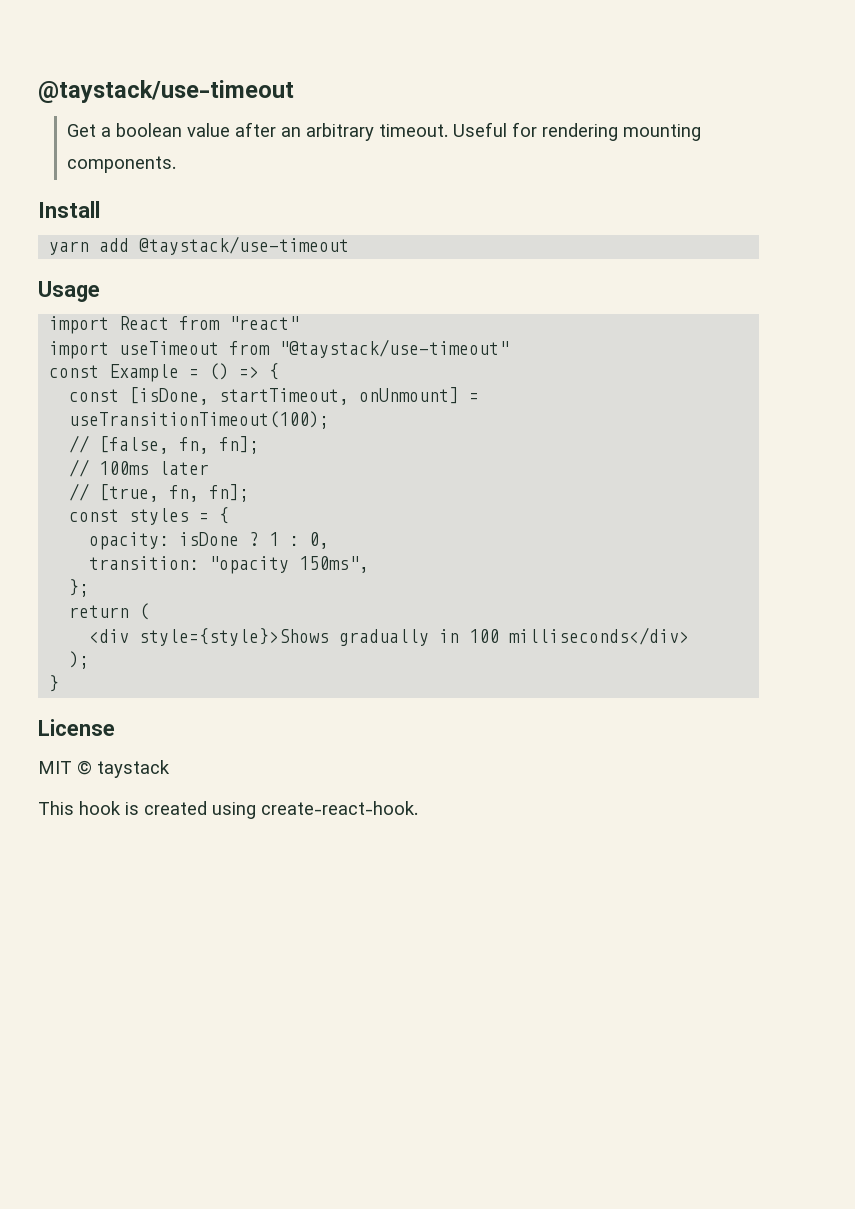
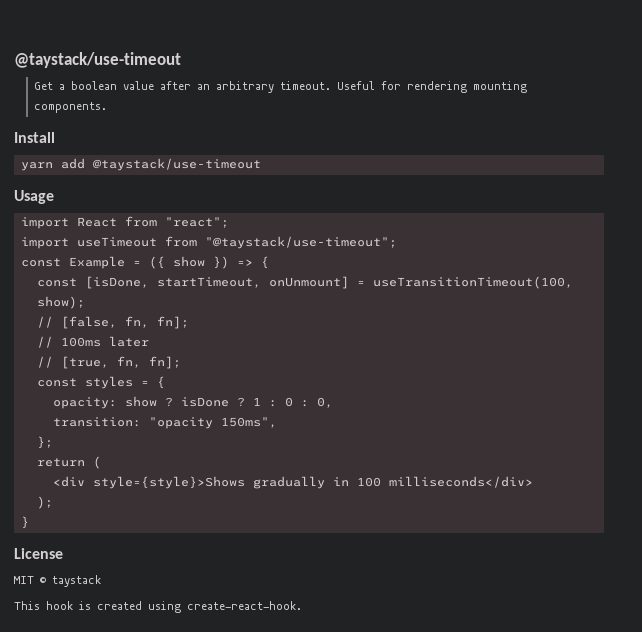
- import React from "react"
+ import React from "react";
- import useTimeout from "@taystack/use-timeout"
+ import useTimeout from "@taystack/use-timeout";
- const Example = () => {
+ const Example = ({ show }) => {
- const [isDone, startTimeout, onUnmount] = useTransitionTimeout(100);
+ const [isDone, startTimeout, onUnmount] = useTransitionTimeout(100, show);
- opacity: isDone ?
+ opacity: show ? isDone ?
- 1 : 0,
+ 1 : 0 : 0,

